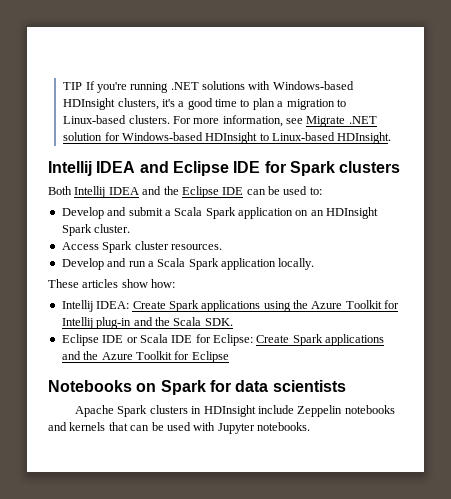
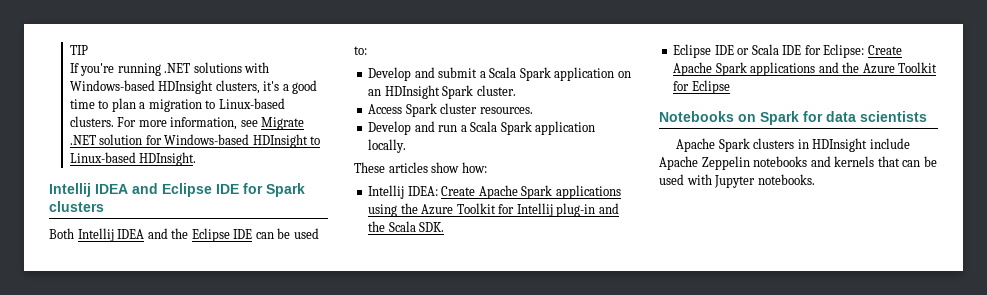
- TIP If you're running .NET solutions with Windows-based HDInsight clusters, it's a good time to plan a migration to Linux-based clusters.
+ TIP
+ If you're running .NET solutions with Windows-based HDInsight clusters, it's a good time to plan a migration to Linux-based clusters.
- Intellij IDEA: Create Spark applications using the Azure Toolkit for Intellij plug-in and the Scala SDK.
+ Intellij IDEA: Create Apache Spark applications using the Azure Toolkit for Intellij plug-in and the Scala SDK.
- Eclipse IDE or Scala IDE for Eclipse: Create Spark applications and the Azure Toolkit for Eclipse
+ Eclipse IDE or Scala IDE for Eclipse: Create Apache Spark applications and the Azure Toolkit for Eclipse
- Apache Spark clusters in HDInsight include Zeppelin notebooks and kernels that can be used with Jupyter notebooks.
+ Apache Spark clusters in HDInsight include Apache Zeppelin notebooks and kernels that can be used with Jupyter notebooks.

